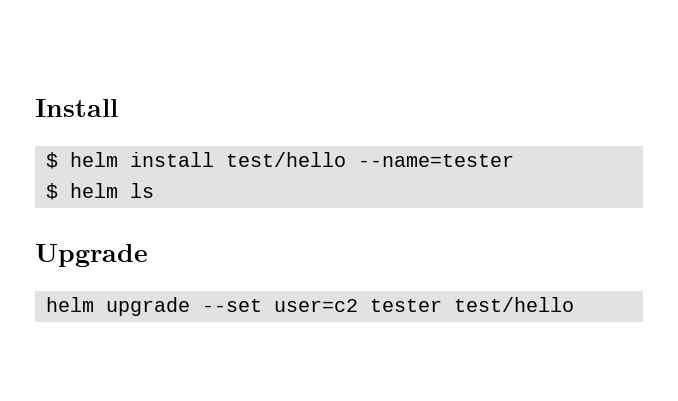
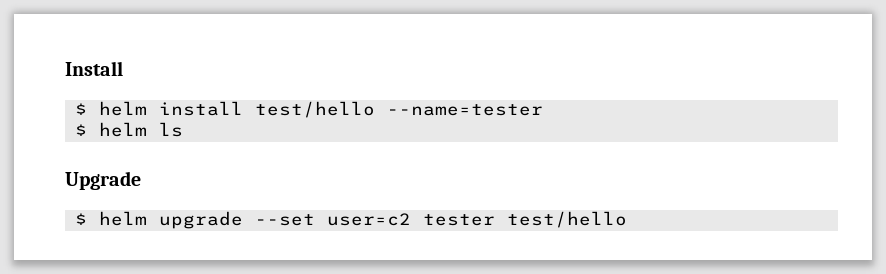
- helm upgrade --set user=c2 tester test/hello
+ $ helm upgrade --set user=c2 tester test/hello

